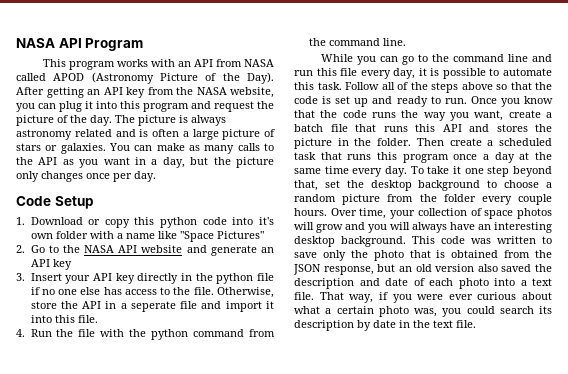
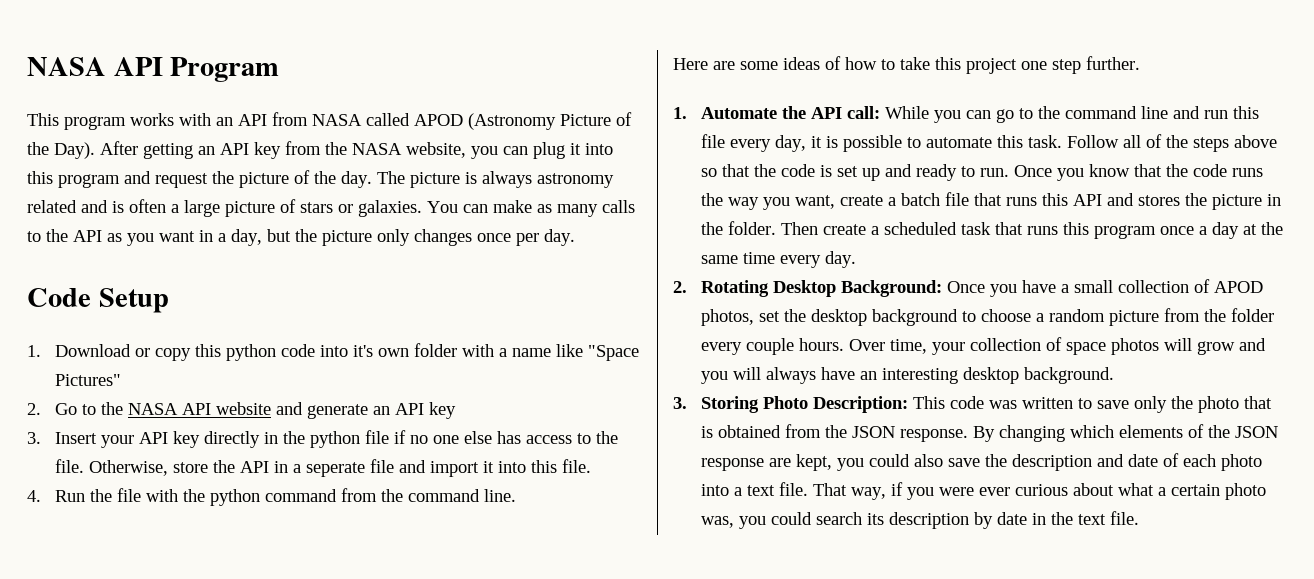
- While you can go to the command line and run this file every day, it is possible to automate this task.
+ Here are some ideas of how to take this project one step further.
+ 1. Automate the API call: While you can go to the command line and run this file every day, it is possible to automate this task.
- Then create a scheduled task that runs this program once a day at the same time every day. To take it one step beyond that, set the desktop background to choose a random picture from the folder every couple hours.
+ Then create a scheduled task that runs this program once a day at the same time every day.
+ 2. Rotating Desktop Background: Once you have a small collection of APOD photos, set the desktop background to choose a random picture from the folder every couple hours.
- Over time, your collection of space photos will grow and you will always have an interesting desktop background. This code was written to save only the photo that is obtained from the JSON response, but an old version also saved the description and date of each photo into a text file.
+ Over time, your collection of space photos will grow and you will always have an interesting desktop background.
+ 3. Storing Photo Description: This code was written to save only the photo that is obtained from the JSON response. By changing which elements of the JSON response are kept, you could also save the description and date of each photo into a text file.

